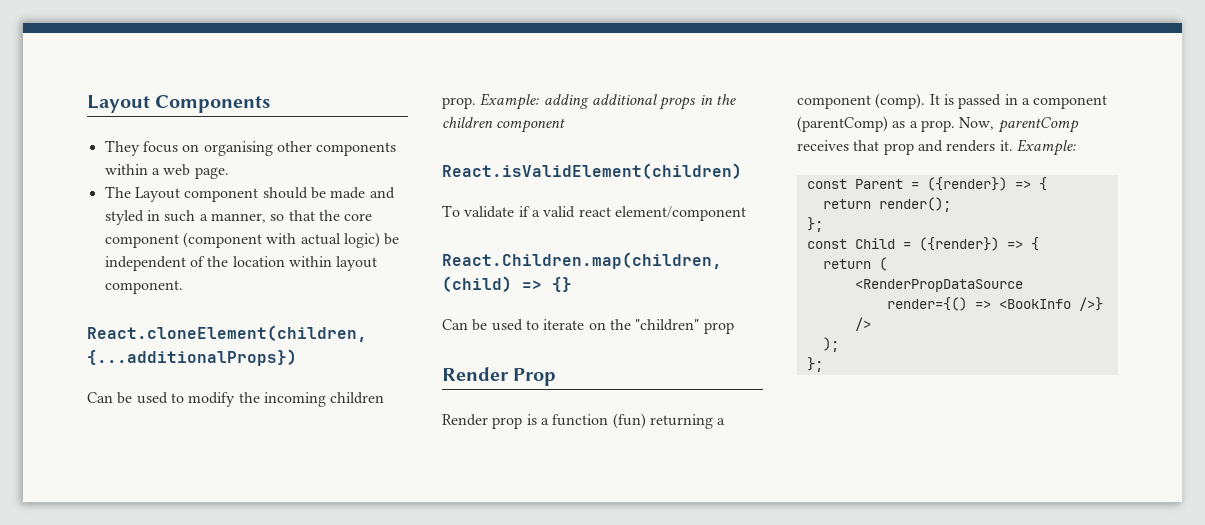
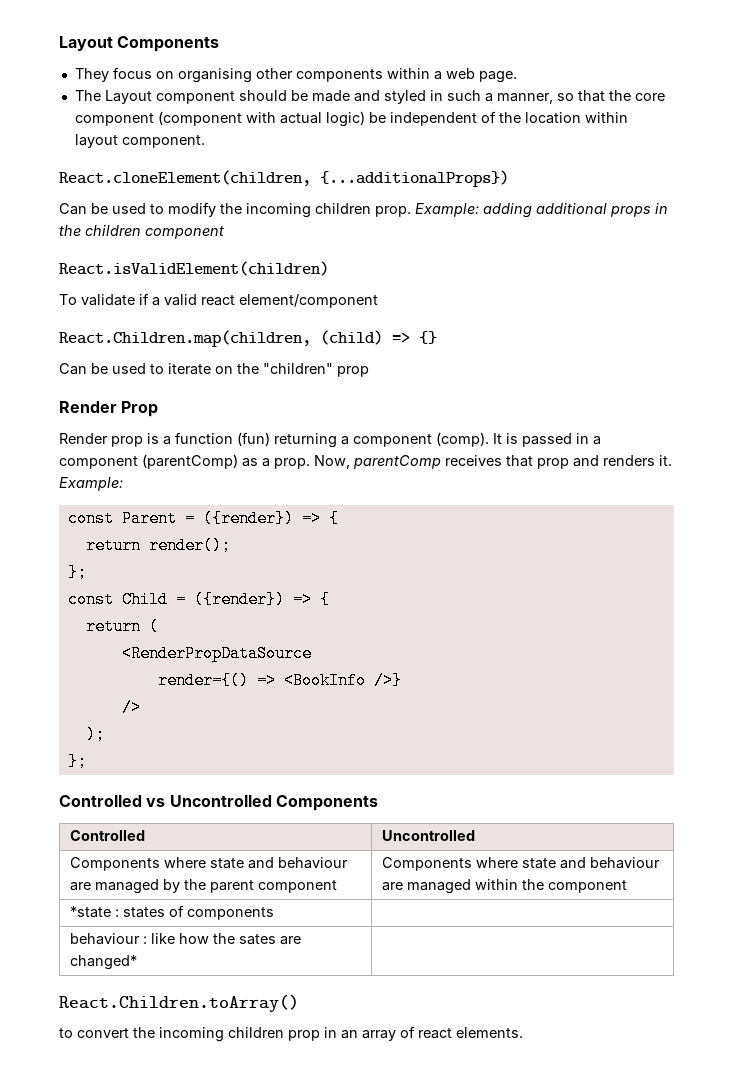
+ Controlled vs Uncontrolled Components
+ Controlled | Uncontrolled
+ Components where state and behaviour are managed by the parent component | Components where state and behaviour are managed within the component
+ *state : states of components |
+ behaviour : like how the sates are changed* |
+ React.Children.toArray()
+ to convert the incoming children prop in an array of react elements.

